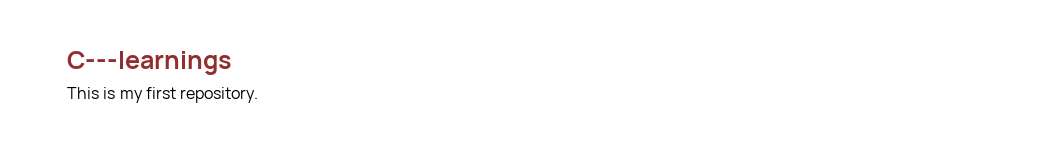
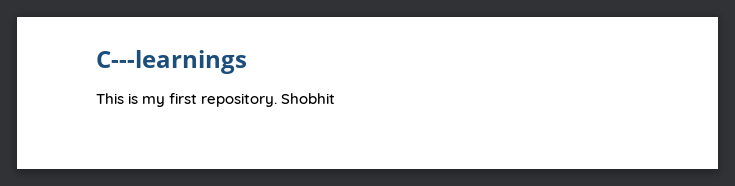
+ Shobhit

